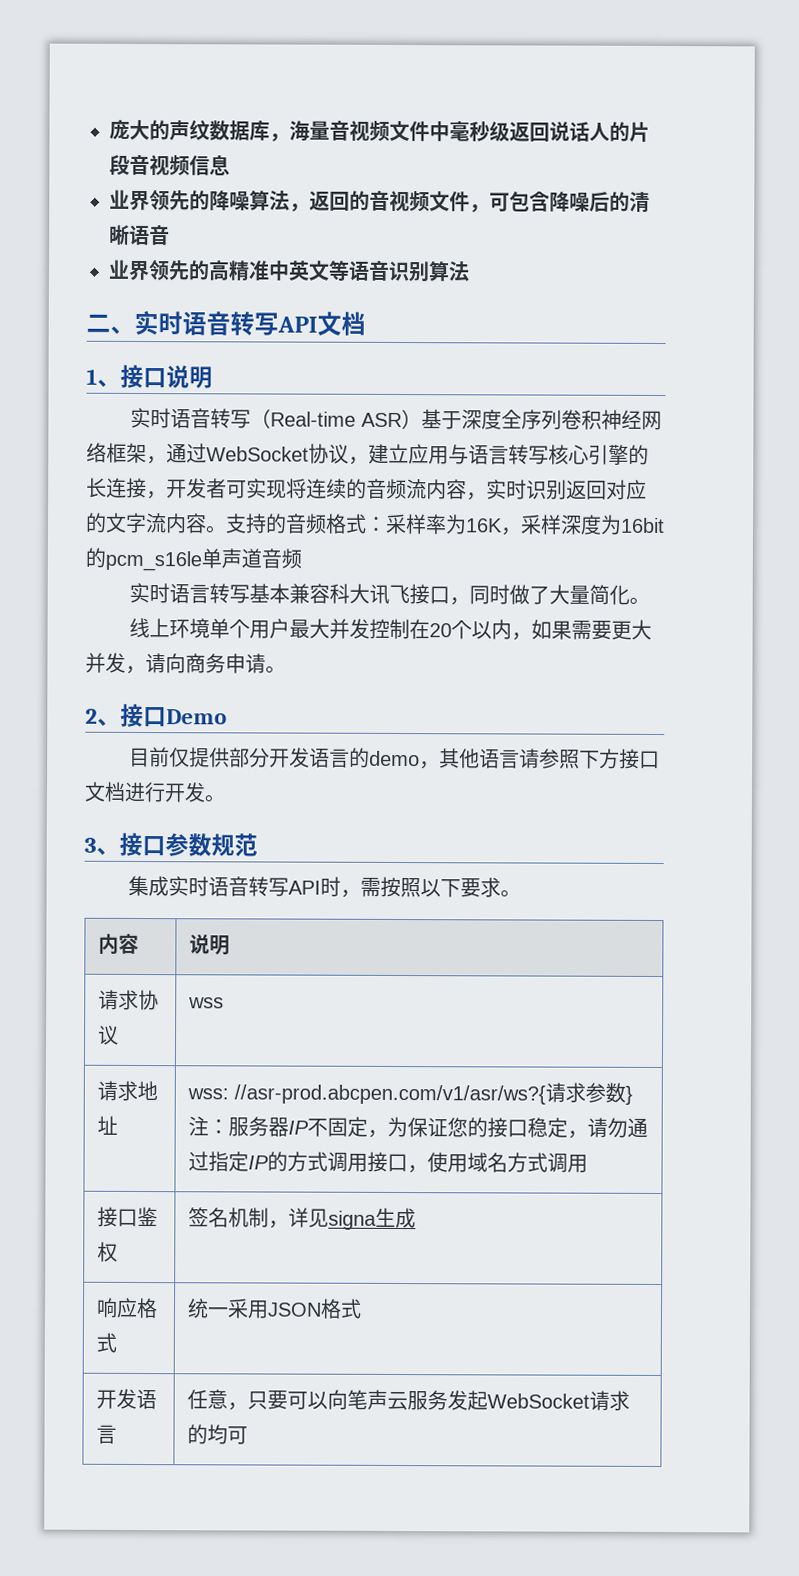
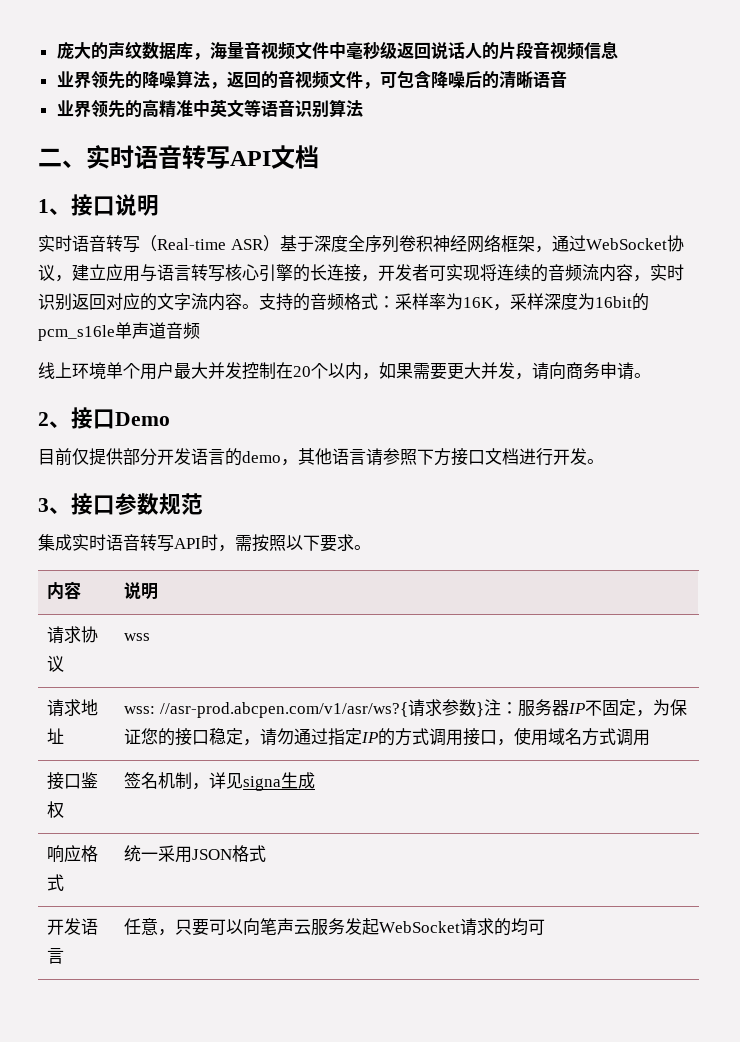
- 实时语言转写基本兼容科大讯飞接口，同时做了大量简化。

